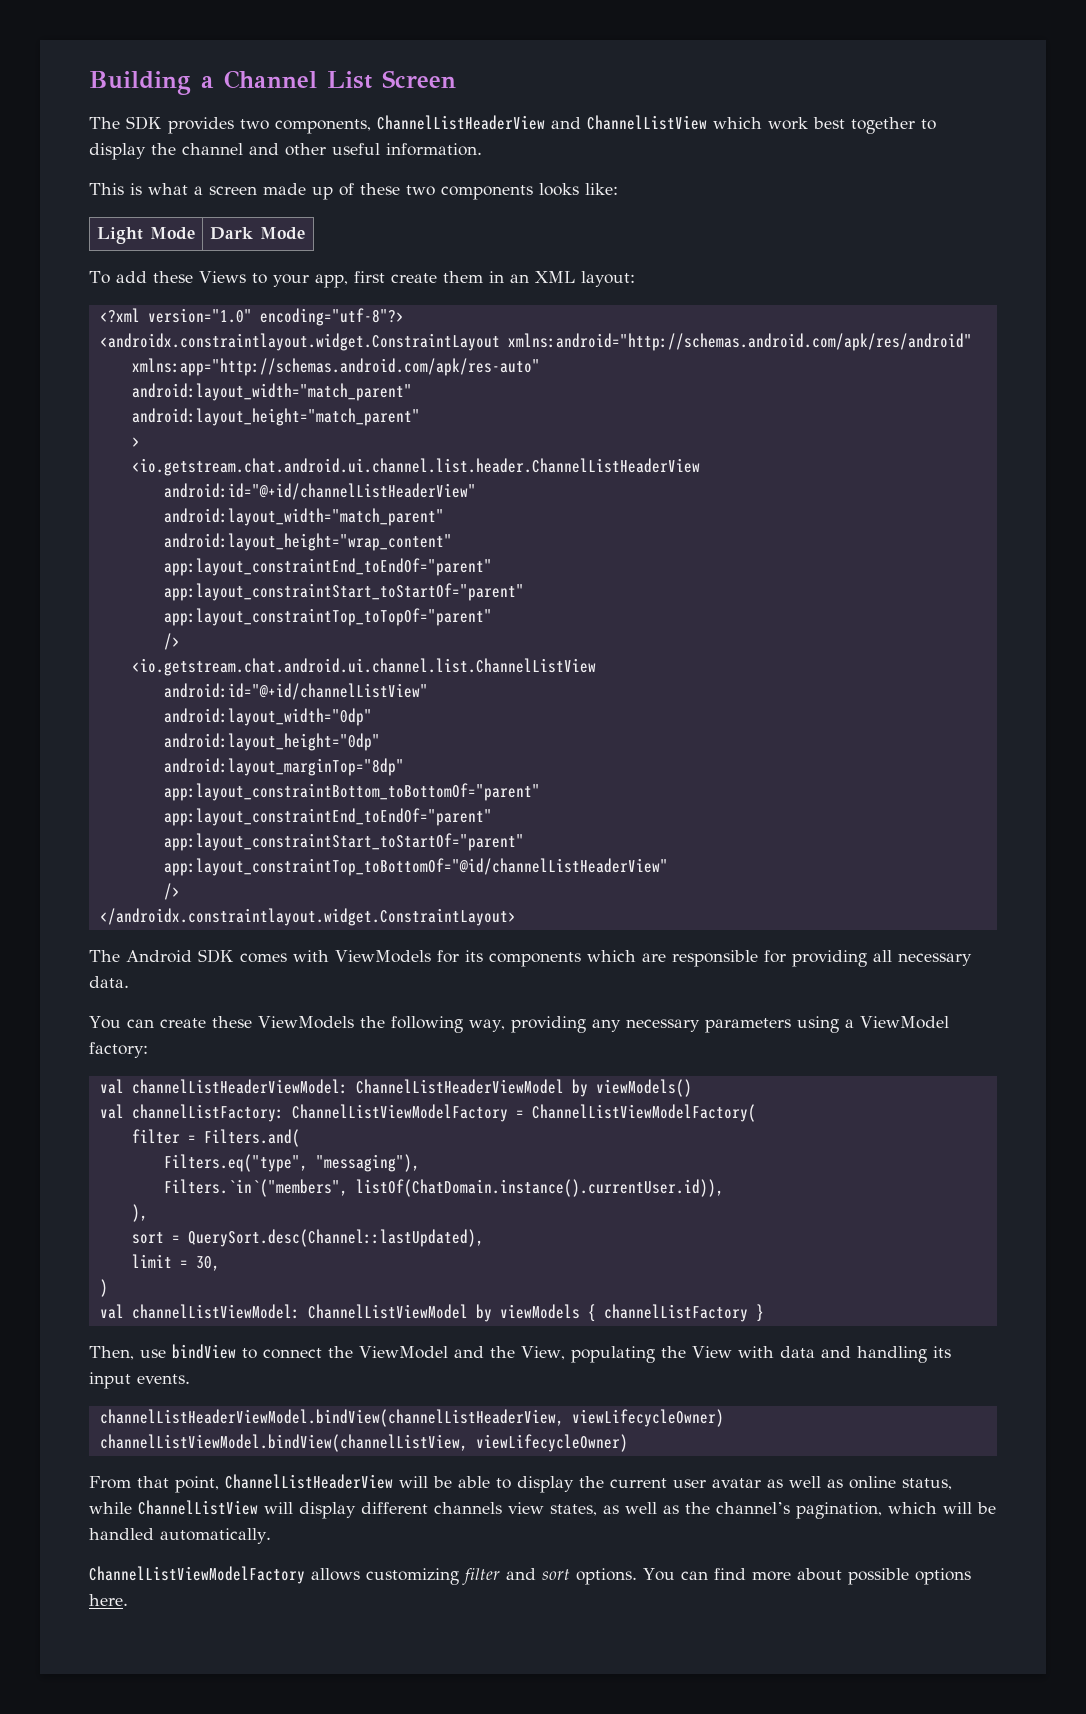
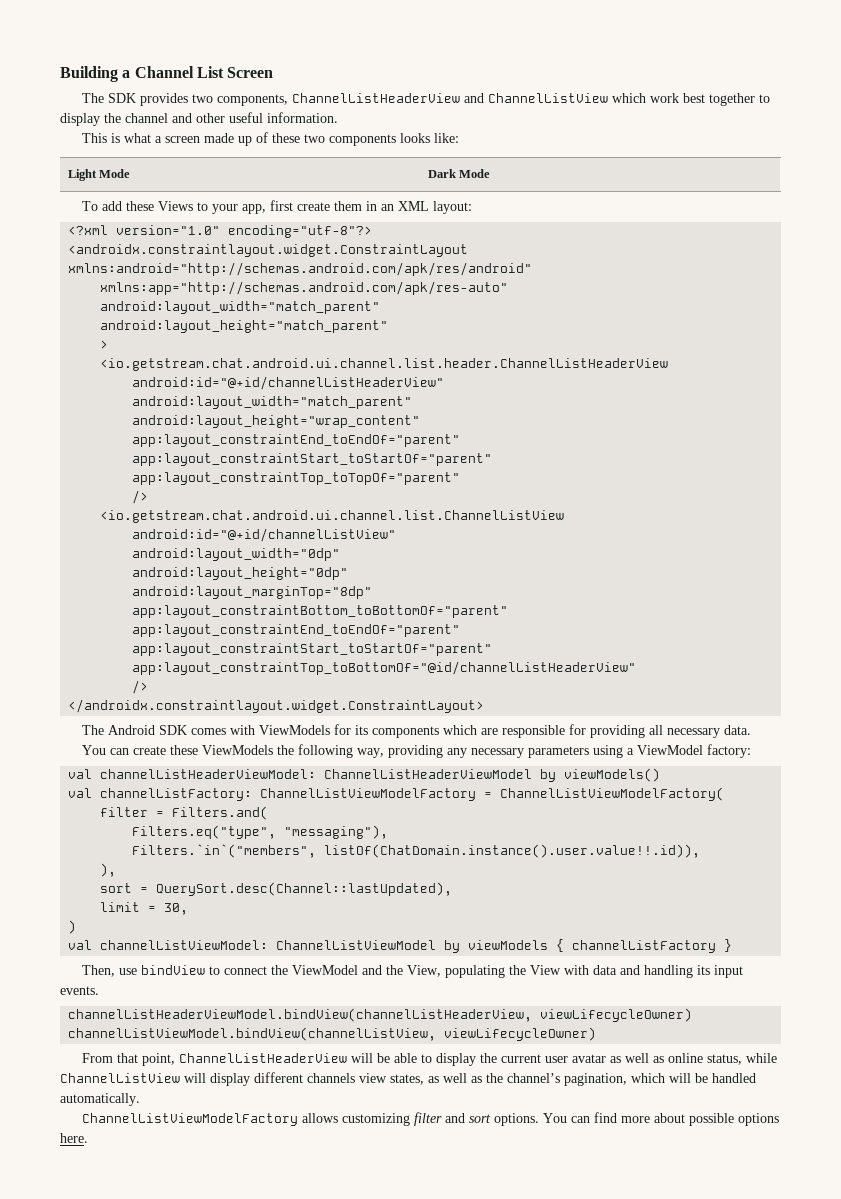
- Filters.`in`("members", listOf(ChatDomain.instance().currentUser.id)),
+ Filters.`in`("members", listOf(ChatDomain.instance().user.value!!.id)),

